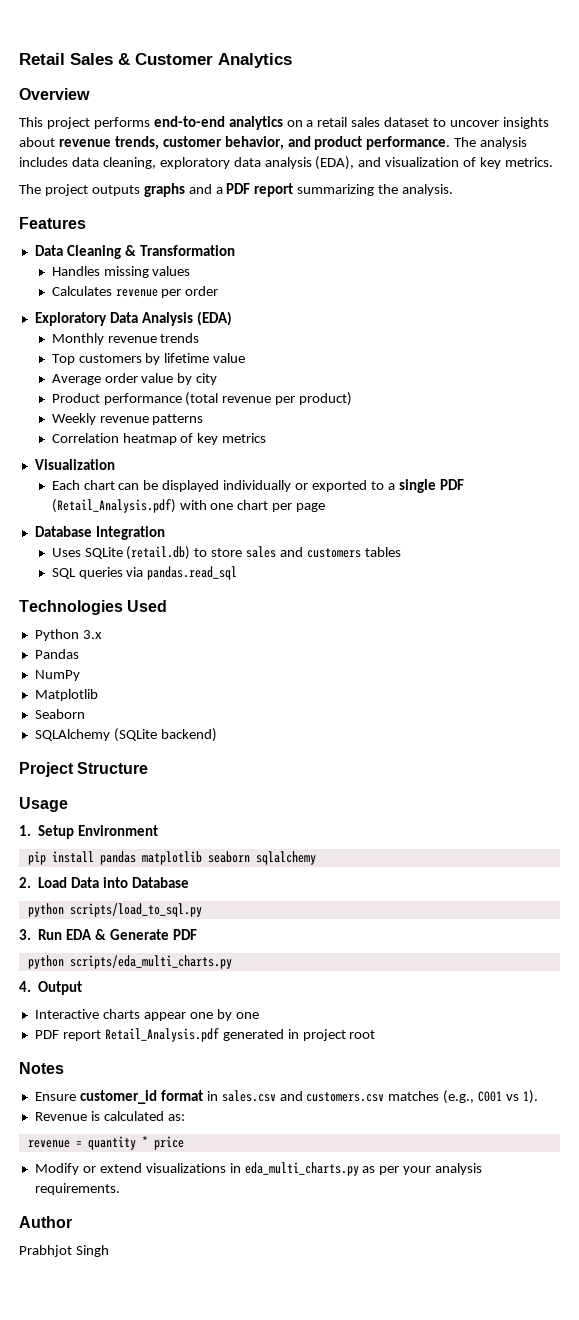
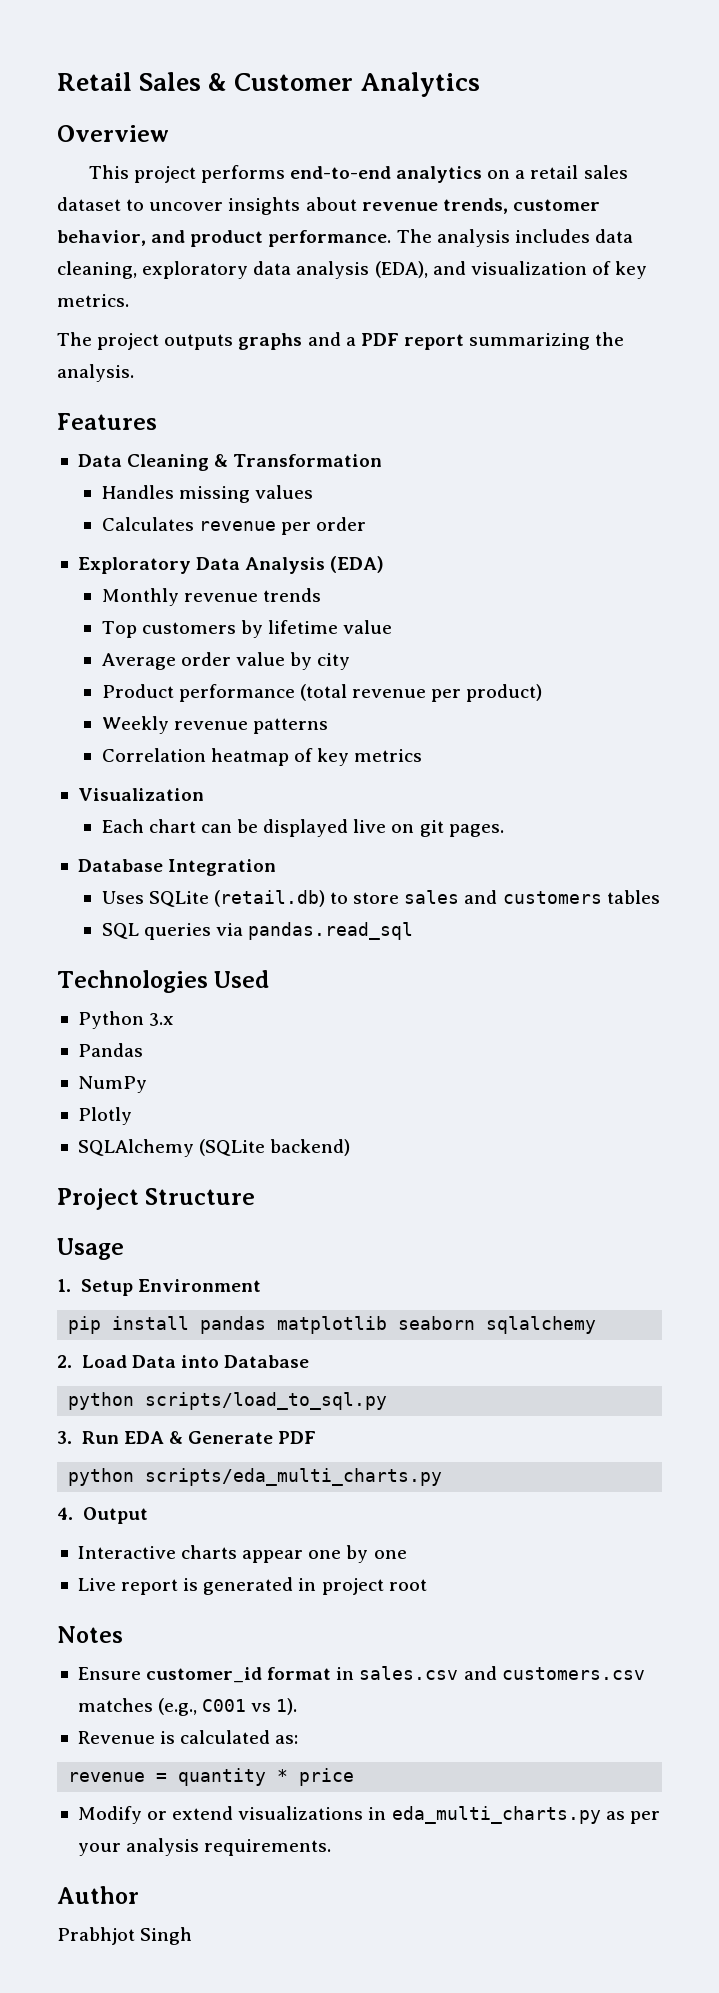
- Each chart can be displayed individually or exported to a single PDF (Retail_Analysis.pdf) with one chart per page
+ Each chart can be displayed live on git pages.
- Matplotlib
- Seaborn
+ Plotly
- PDF report Retail_Analysis.pdf generated in project root
+ Live report is generated in project root

